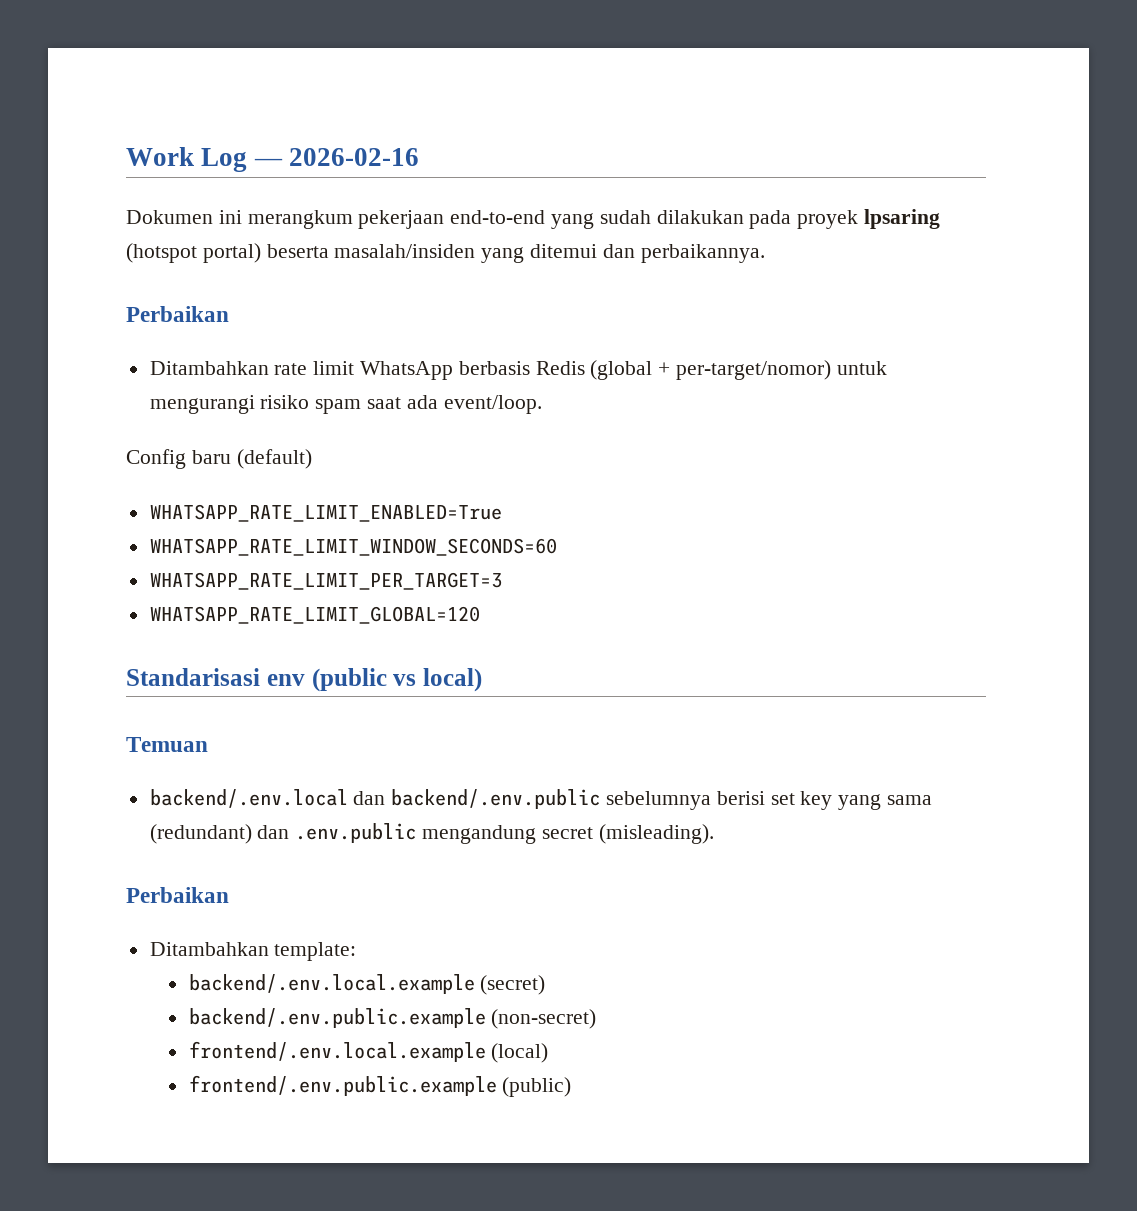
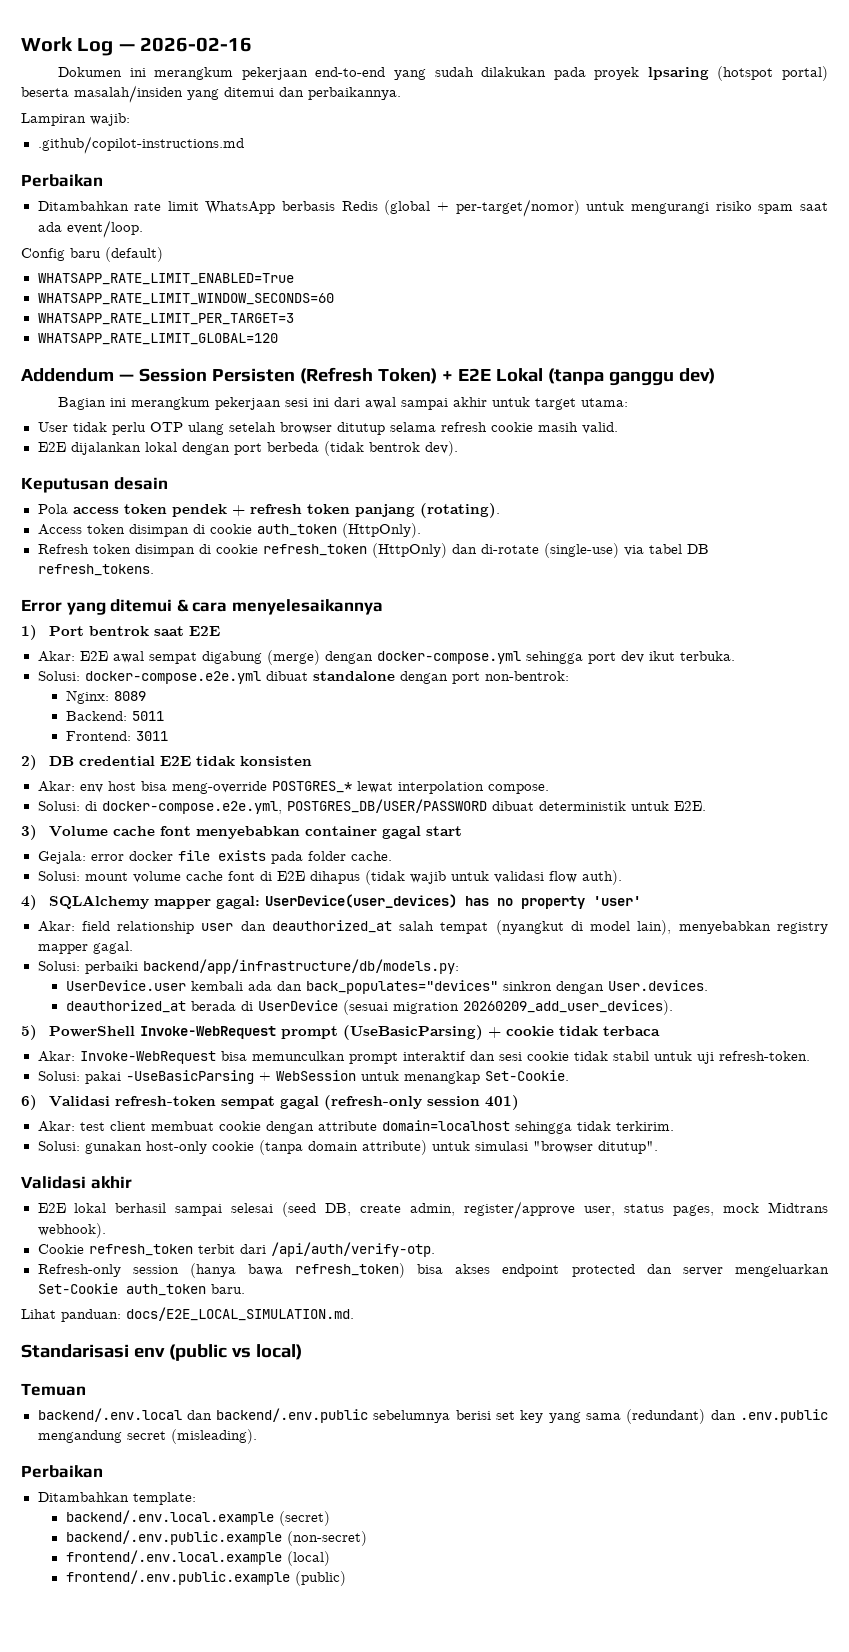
+ Lampiran wajib:
+ .github/copilot-instructions.md
+ Addendum — Session Persisten (Refresh Token) + E2E Lokal (tanpa ganggu dev)
+ Bagian ini merangkum pekerjaan sesi ini dari awal sampai akhir untuk target utama:
+ User tidak perlu OTP ulang setelah browser ditutup selama refresh cookie masih valid.
+ E2E dijalankan lokal dengan port berbeda (tidak bentrok dev).
+ Keputusan desain
+ Pola access token pendek + refresh token panjang (rotating).
+ Access token disimpan di cookie auth_token (HttpOnly).
+ Refresh token disimpan di cookie refresh_token (HttpOnly) dan di-rotate (single-use) via tabel DB refresh_tokens.
+ Error yang ditemui & cara menyelesaikannya
+ 1) Port bentrok saat E2E
+ Akar: E2E awal sempat digabung (merge) dengan docker-compose.yml sehingga port dev ikut terbuka.
+ Solusi: docker-compose.e2e.yml dibuat standalone dengan port non-bentrok:
+ Nginx: 8089
+ Backend: 5011
+ Frontend: 3011
+ 2) DB credential E2E tidak konsisten
+ Akar: env host bisa meng-override POSTGRES_* lewat interpolation compose.
+ Solusi: di docker-compose.e2e.yml, POSTGRES_DB/USER/PASSWORD dibuat deterministik untuk E2E.
+ 3) Volume cache font menyebabkan container gagal start
+ Gejala: error docker file exists pada folder cache.
+ Solusi: mount volume cache font di E2E dihapus (tidak wajib untuk validasi flow auth).
+ 4) SQLAlchemy mapper gagal: UserDevice(user_devices) has no property 'user'
+ Akar: field relationship user dan deauthorized_at salah tempat (nyangkut di model lain), menyebabkan registry mapper gagal.
+ Solusi: perbaiki backend/app/infrastructure/db/models.py:
+ UserDevice.user kembali ada dan back_populates="devices" sinkron dengan User.devices.
+ deauthorized_at berada di UserDevice (sesuai migration 20260209_add_user_devices).
+ 5) PowerShell Invoke-WebRequest prompt (UseBasicParsing) + cookie tidak terbaca
+ Akar: Invoke-WebRequest bisa memunculkan prompt interaktif dan sesi cookie tidak stabil untuk uji refresh-token.
+ Solusi: pakai -UseBasicParsing + WebSession untuk menangkap Set-Cookie.
+ 6) Validasi refresh-token sempat gagal (refresh-only session 401)
+ Akar: test client membuat cookie dengan attribute domain=localhost sehingga tidak terkirim.
+ Solusi: gunakan host-only cookie (tanpa domain attribute) untuk simulasi "browser ditutup".
+ Validasi akhir
+ E2E lokal berhasil sampai selesai (seed DB, create admin, register/approve user, status pages, mock Midtrans webhook).
+ Cookie refresh_token terbit dari /api/auth/verify-otp.
+ Refresh-only session (hanya bawa refresh_token) bisa akses endpoint protected dan server mengeluarkan Set-Cookie auth_token baru.
+ Lihat panduan: docs/E2E_LOCAL_SIMULATION.md.

